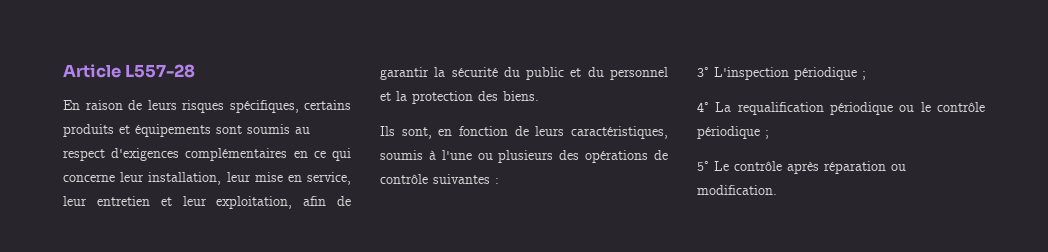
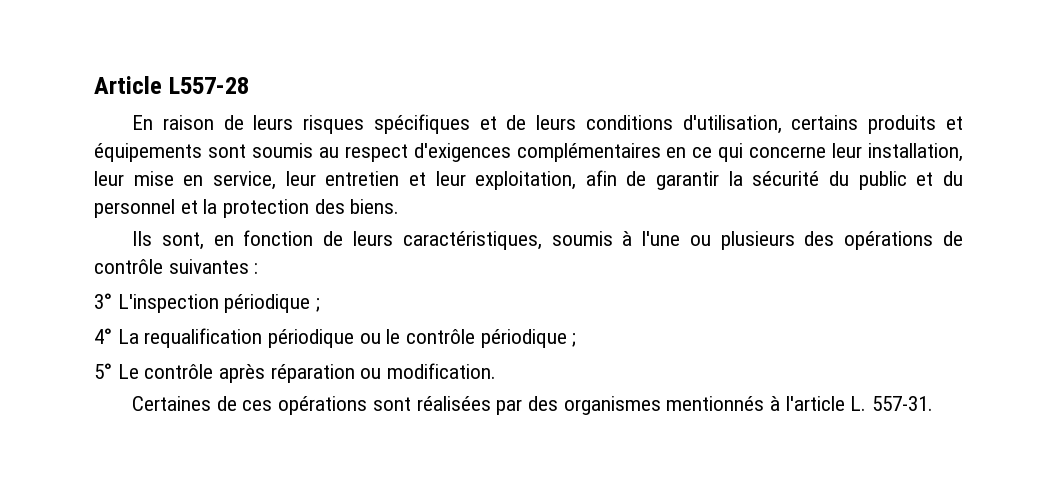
- En raison de leurs risques spécifiques, certains produits et équipements sont soumis au respect d'exigences complémentaires en ce qui concerne leur installation, leur mise en service, leur entretien et leur exploitation, afin de garantir la sécurité du public et du personnel et la protection des biens.
+ En raison de leurs risques spécifiques et de leurs conditions d'utilisation, certains produits et équipements sont soumis au respect d'exigences complémentaires en ce qui concerne leur installation, leur mise en service, leur entretien et leur exploitation, afin de garantir la sécurité du public et du personnel et la protection des biens.
+ Certaines de ces opérations sont réalisées par des organismes mentionnés à l'article L. 557-31.

